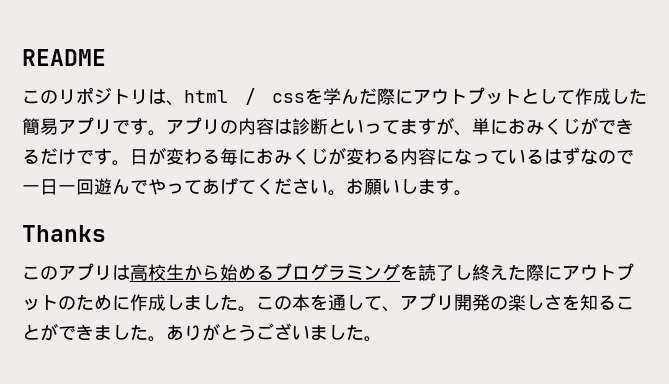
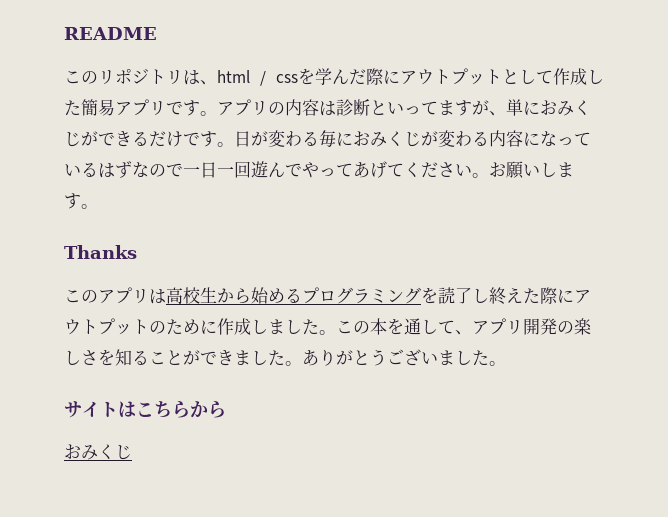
+ サイトはこちらから
+ おみくじ

